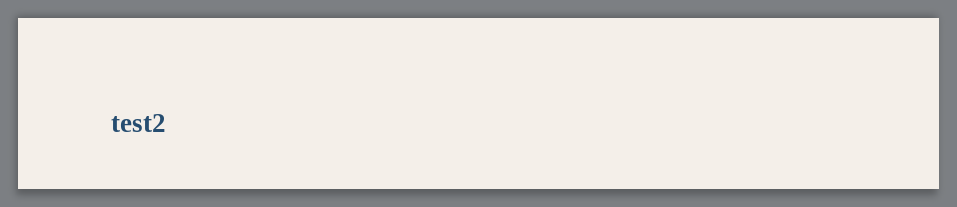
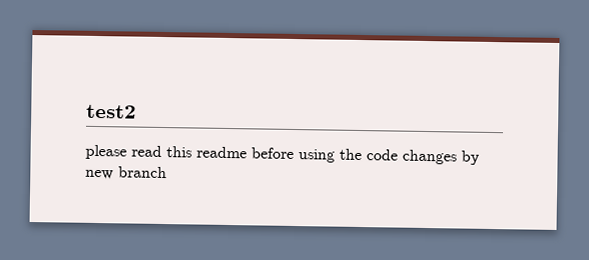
+ please read this readme before using the code changes by new branch

